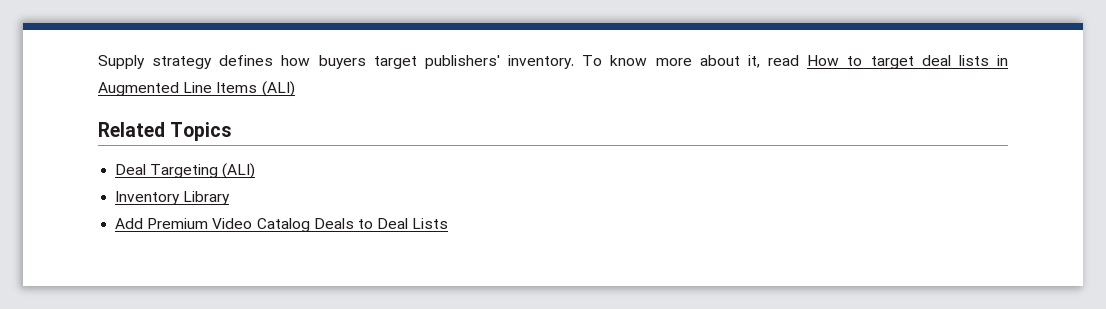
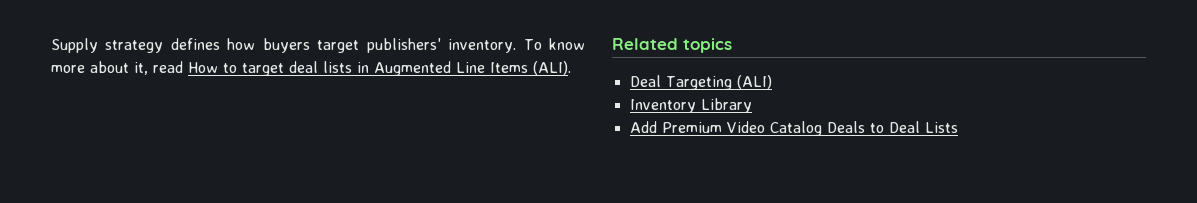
- To know more about it, read How to target deal lists in Augmented Line Items (ALI)
+ To know more about it, read How to target deal lists in Augmented Line Items (ALI).
- Related Topics
+ Related topics

